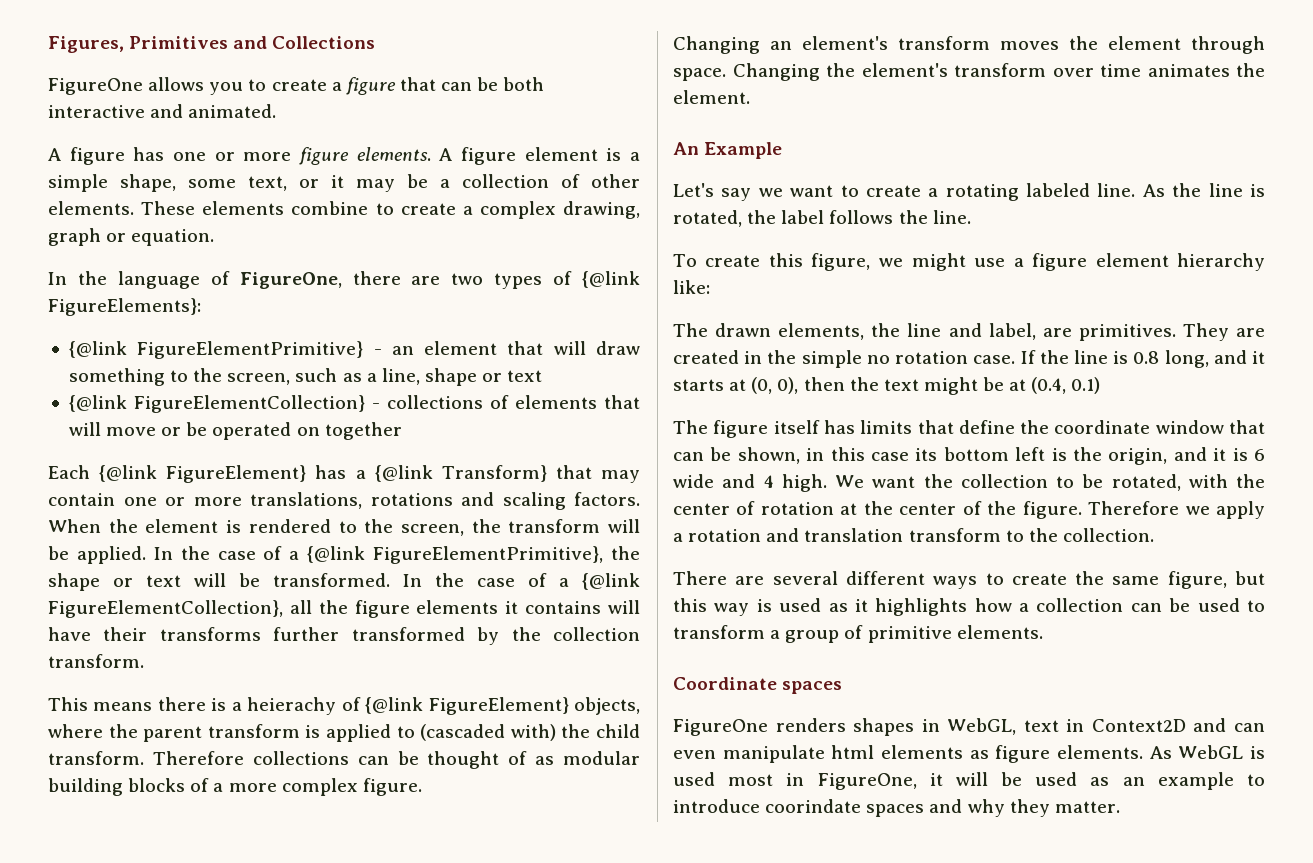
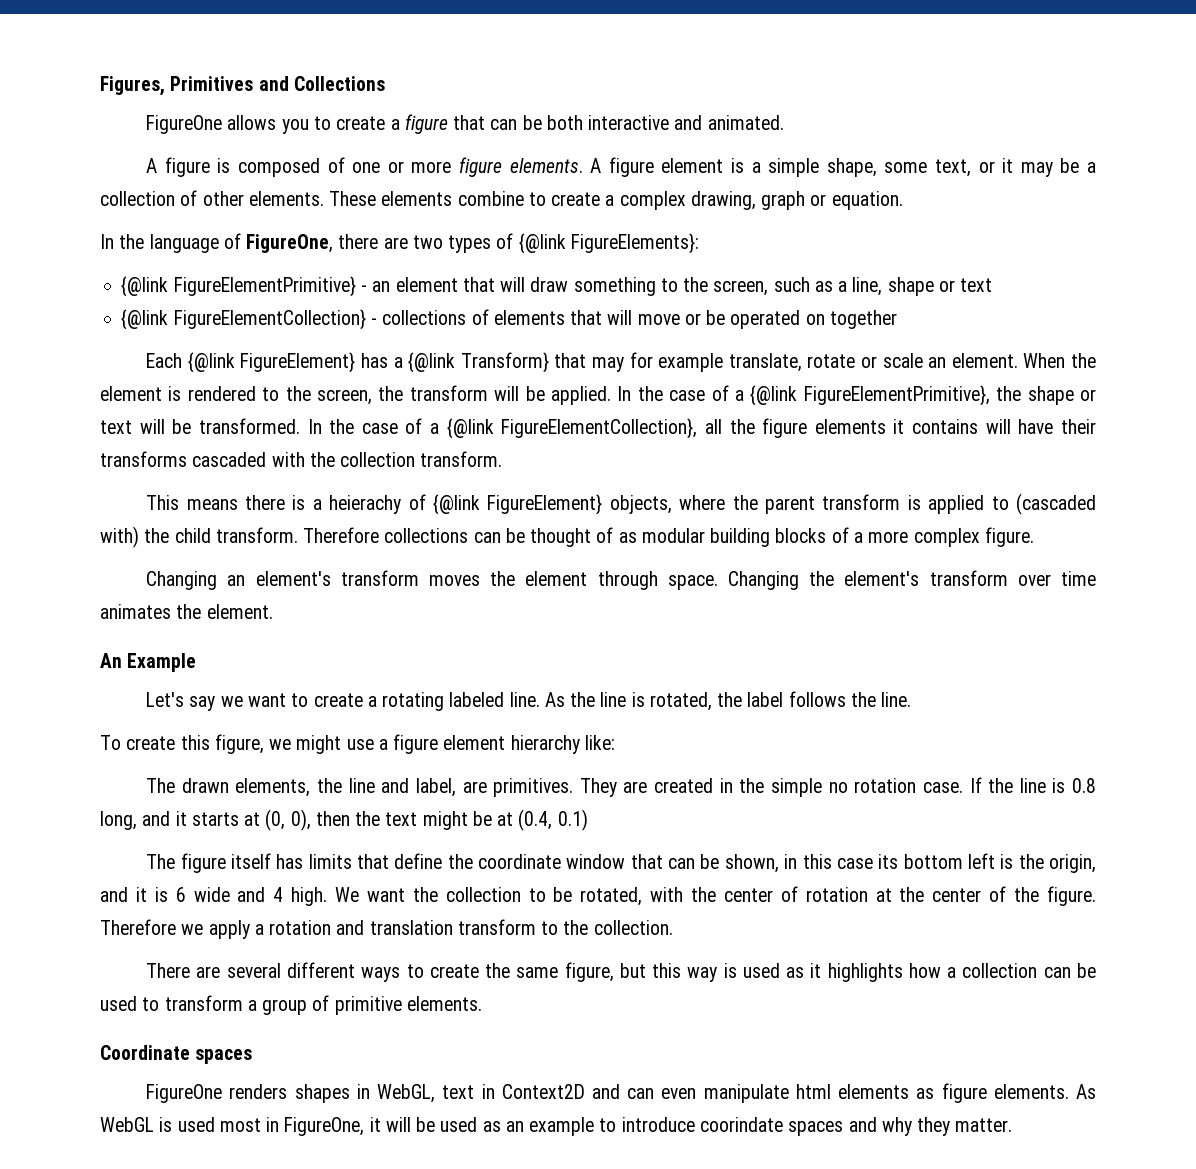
- A figure has one or more figure elements.
+ A figure is composed of one or more figure elements.
- Each {@link FigureElement} has a {@link Transform} that may contain one or more translations, rotations and scaling factors.
+ Each {@link FigureElement} has a {@link Transform} that may for example translate, rotate or scale an element.
- In the case of a {@link FigureElementCollection}, all the figure elements it contains will have their transforms further transformed by the collection transform.
+ In the case of a {@link FigureElementCollection}, all the figure elements it contains will have their transforms cascaded with the collection transform.

